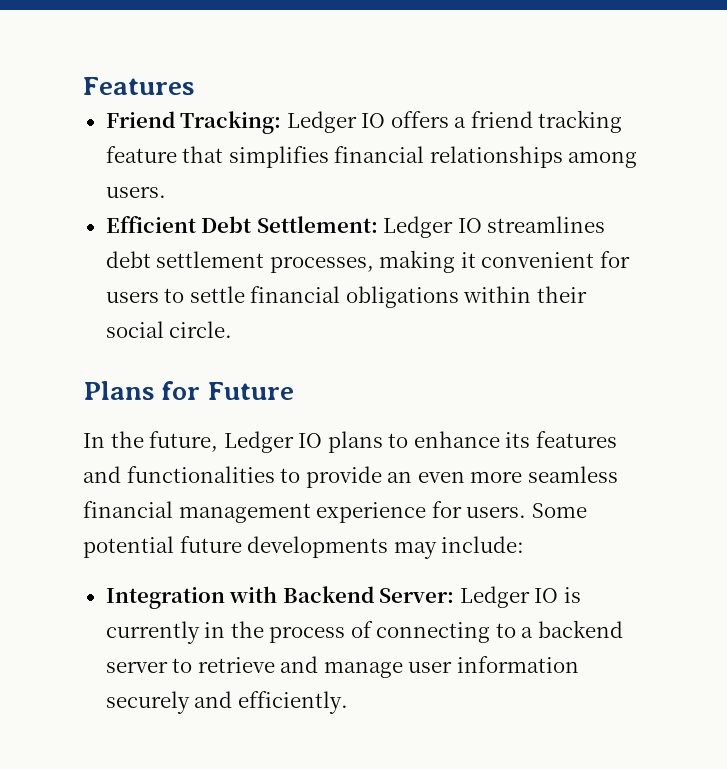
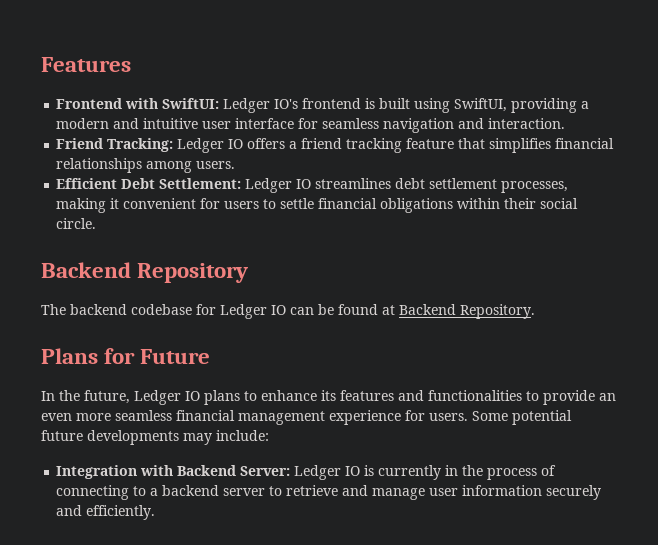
+ Frontend with SwiftUI: Ledger IO's frontend is built using SwiftUI, providing a modern and intuitive user interface for seamless navigation and interaction.
+ Backend Repository
+ The backend codebase for Ledger IO can be found at Backend Repository.

